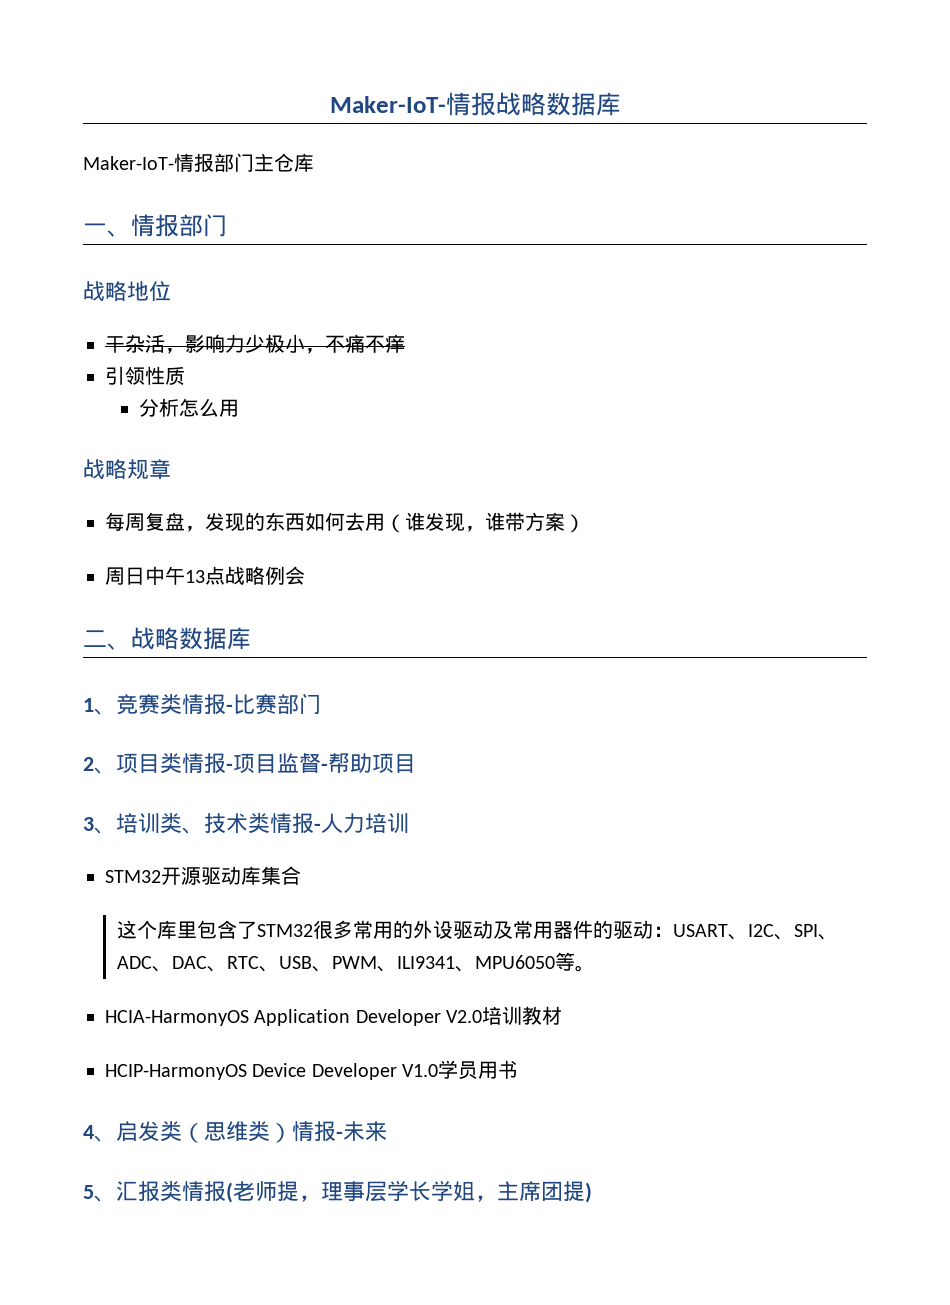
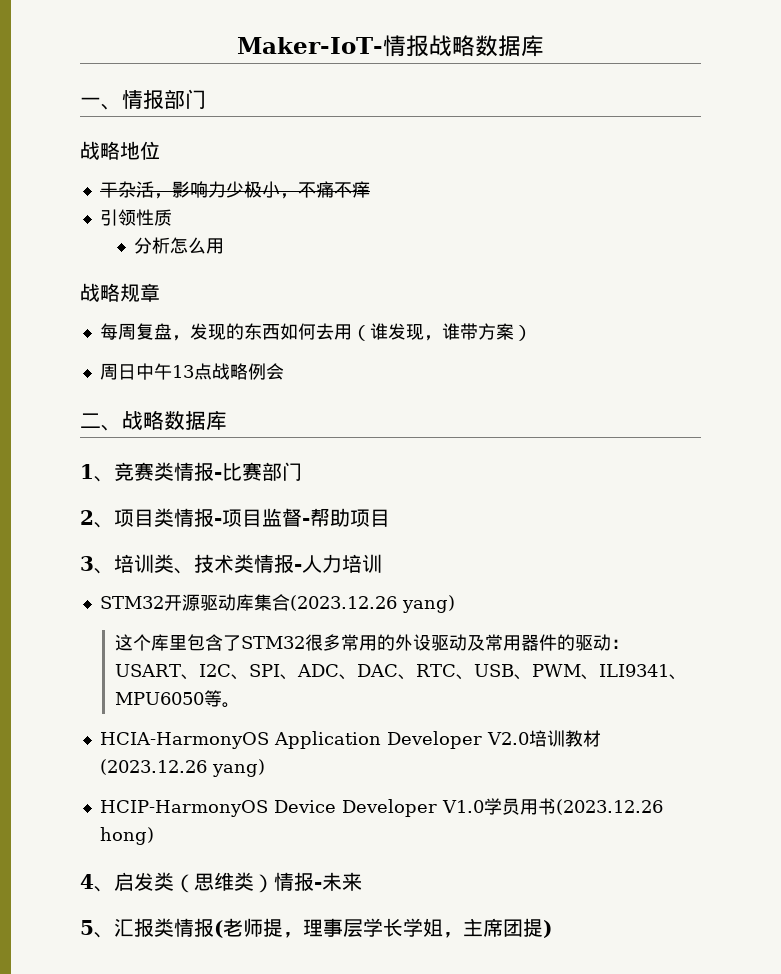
- Maker-IoT-情报部门主仓库
- STM32开源驱动库集合
+ STM32开源驱动库集合(2023.12.26 yang)
- HCIA-HarmonyOS Application Developer V2.0培训教材
+ HCIA-HarmonyOS Application Developer V2.0培训教材(2023.12.26 yang)
- HCIP-HarmonyOS Device Developer V1.0学员用书
+ HCIP-HarmonyOS Device Developer V1.0学员用书(2023.12.26 hong)

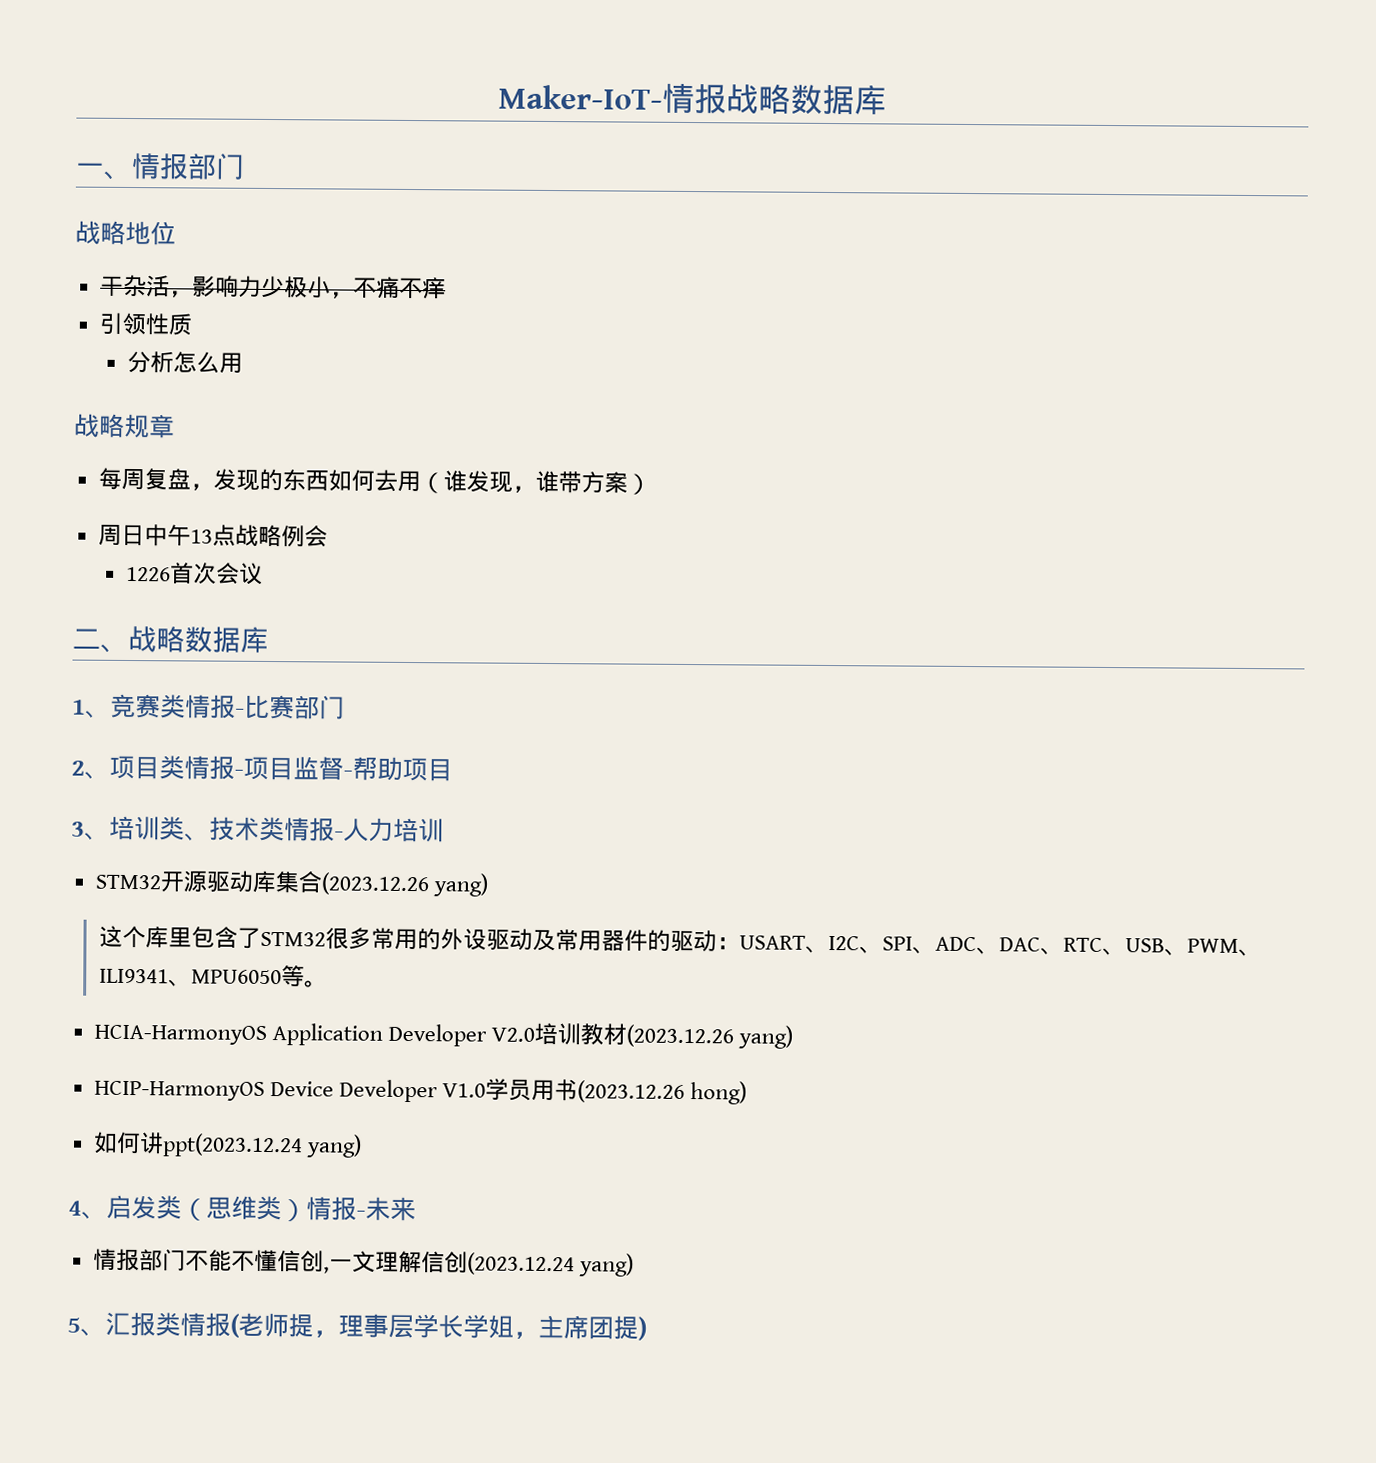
+ 1226首次会议
+ 如何讲ppt(2023.12.24 yang)
+ 情报部门不能不懂信创,一文理解信创(2023.12.24 yang)

